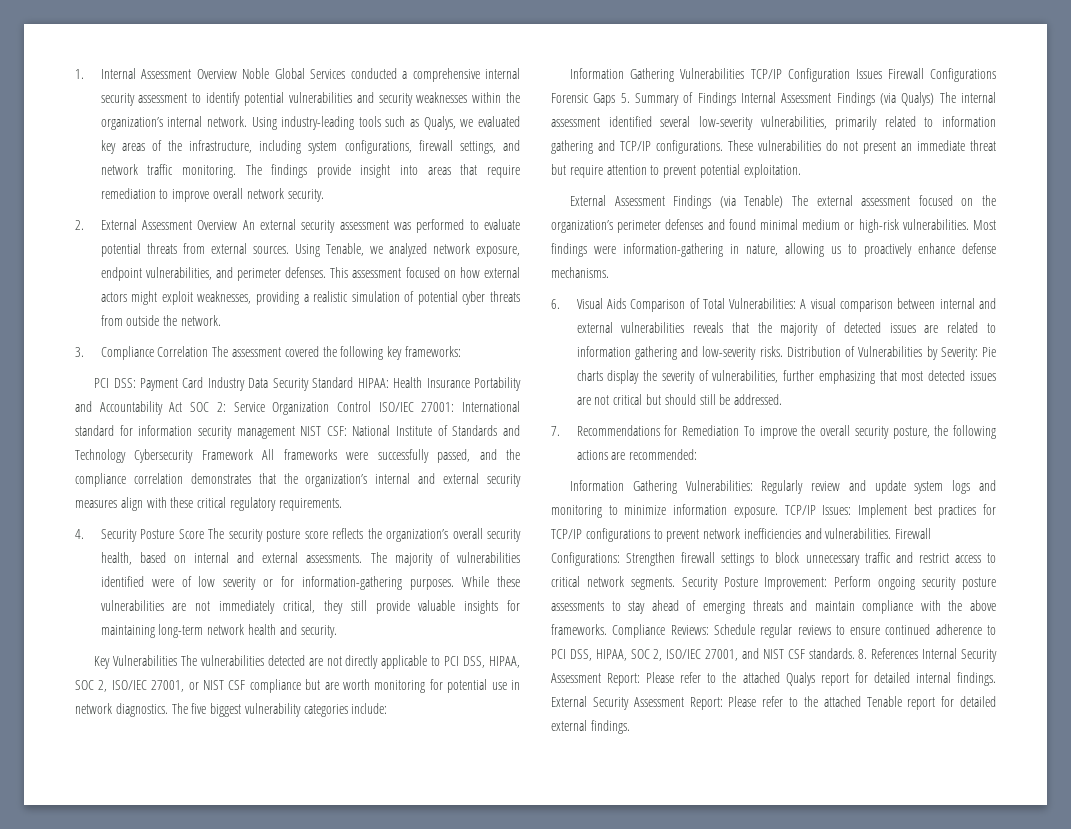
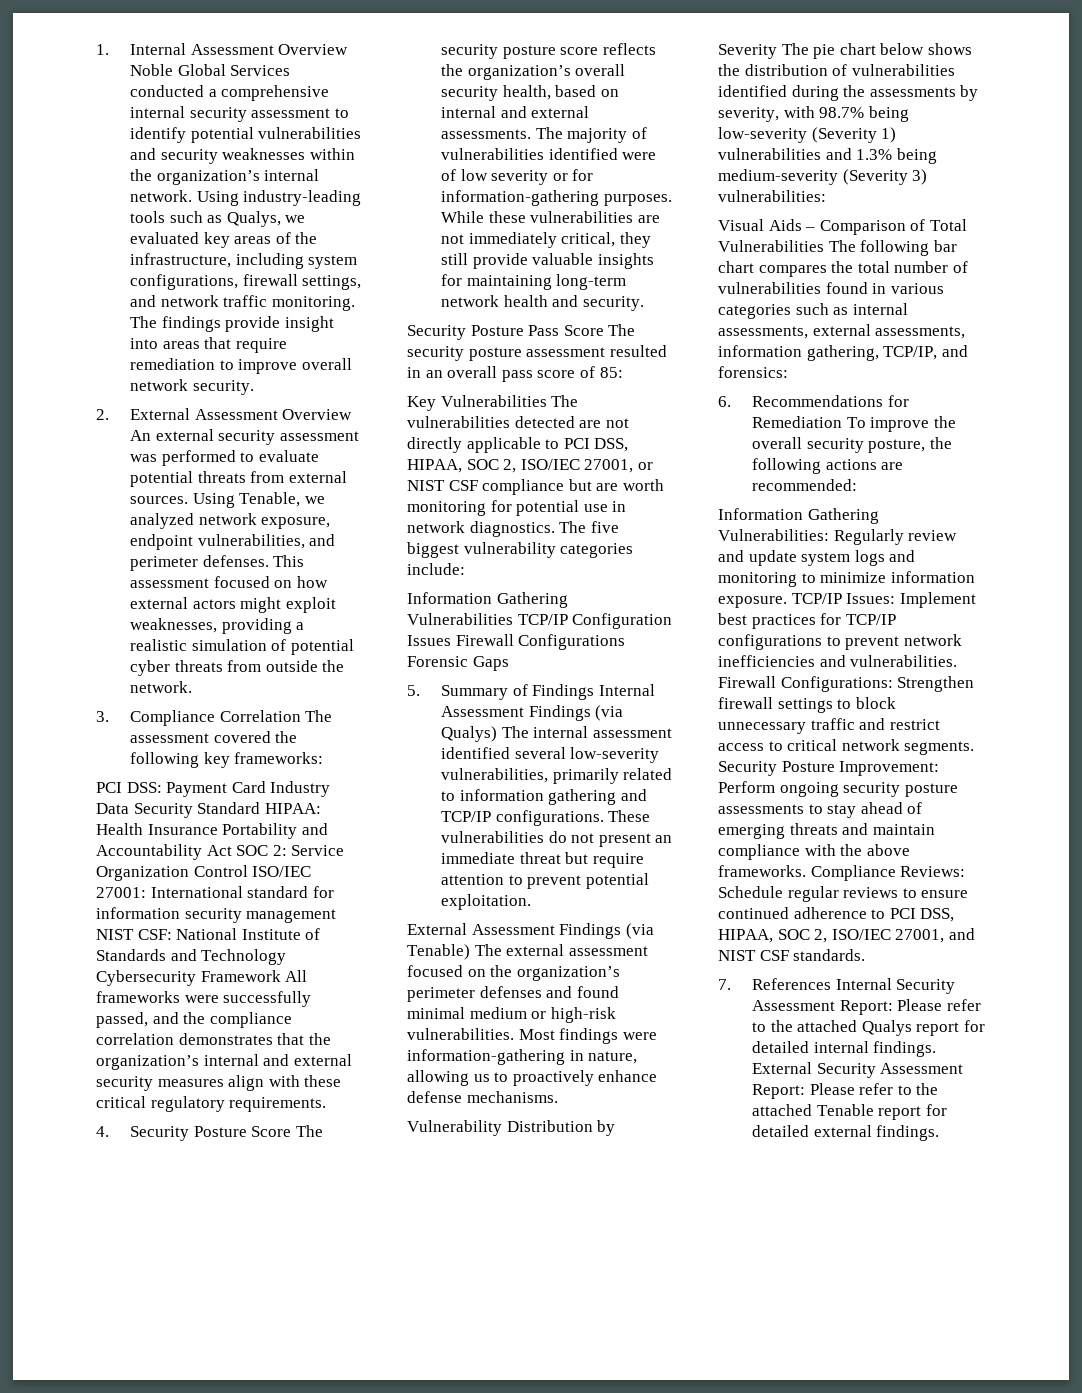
+ Security Posture Pass Score The security posture assessment resulted in an overall pass score of 85:
- Information Gathering Vulnerabilities TCP/IP Configuration Issues Firewall Configurations Forensic Gaps 5. Summary of Findings Internal Assessment Findings (via Qualys) The internal assessment identified several low-severity vulnerabilities, primarily related to information gathering and TCP/IP configurations.
+ Information Gathering Vulnerabilities TCP/IP Configuration Issues Firewall Configurations Forensic Gaps
+ 5. Summary of Findings Internal Assessment Findings (via Qualys) The internal assessment identified several low-severity vulnerabilities, primarily related to information gathering and TCP/IP configurations.
- 6. Visual Aids Comparison of Total Vulnerabilities: A visual comparison between internal and external vulnerabilities reveals that the majority of detected issues are related to information gathering and low-severity risks. Distribution of Vulnerabilities by Severity: Pie charts display the severity of vulnerabilities, further emphasizing that most detected issues are not critical but should still be addressed.
- 7. Recommendations for Remediation To improve the overall security posture, the following actions are recommended:
+ Vulnerability Distribution by Severity The pie chart below shows the distribution of vulnerabilities identified during the assessments by severity, with 98.7% being low-severity (Severity 1) vulnerabilities and 1.3% being medium-severity (Severity 3) vulnerabilities:
+ Visual Aids – Comparison of Total Vulnerabilities The following bar chart compares the total number of vulnerabilities found in various categories such as internal assessments, external assessments, information gathering, TCP/IP, and forensics:
+ 6. Recommendations for Remediation To improve the overall security posture, the following actions are recommended:
- Compliance Reviews: Schedule regular reviews to ensure continued adherence to PCI DSS, HIPAA, SOC 2, ISO/IEC 27001, and NIST CSF standards. 8. References Internal Security Assessment Report: Please refer to the attached Qualys report for detailed internal findings.
+ Compliance Reviews: Schedule regular reviews to ensure continued adherence to PCI DSS, HIPAA, SOC 2, ISO/IEC 27001, and NIST CSF standards.
+ 7. References Internal Security Assessment Report: Please refer to the attached Qualys report for detailed internal findings.

